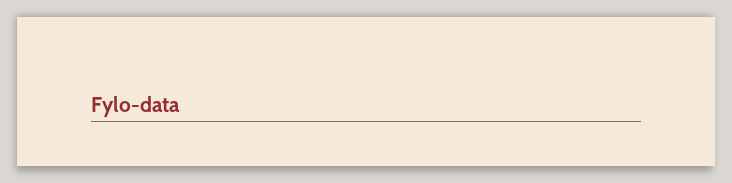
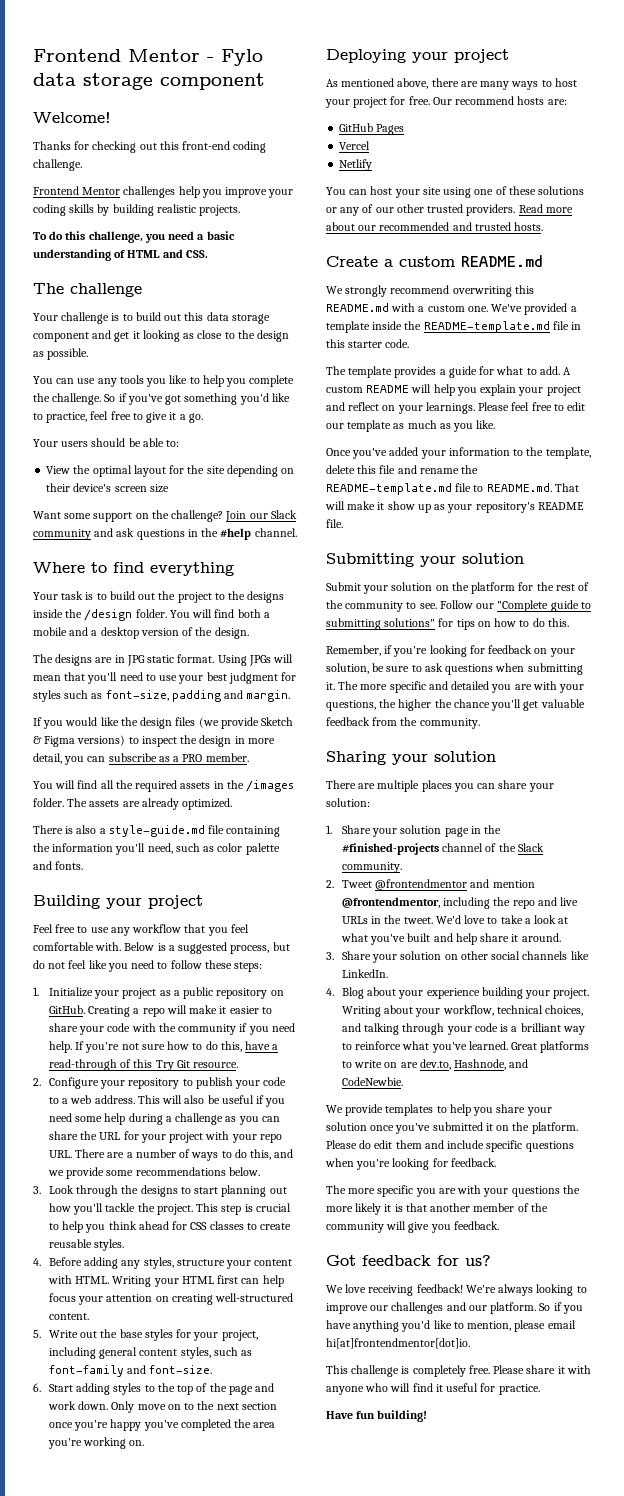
- Fylo-data
+ Frontend Mentor - Fylo data storage component
+ Welcome!
+ Thanks for checking out this front-end coding challenge.
+ Frontend Mentor challenges help you improve your coding skills by building realistic projects.
+ To do this challenge, you need a basic understanding of HTML and CSS.
+ The challenge
+ Your challenge is to build out this data storage component and get it looking as close to the design as possible.
+ You can use any tools you like to help you complete the challenge. So if you've got something you'd like to practice, feel free to give it a go.
+ Your users should be able to:
+ View the optimal layout for the site depending on their device's screen size
+ Want some support on the challenge? Join our Slack community and ask questions in the #help channel.
+ Where to find everything
+ Your task is to build out the project to the designs inside the /design folder. You will find both a mobile and a desktop version of the design.
+ The designs are in JPG static format. Using JPGs will mean that you'll need to use your best judgment for styles such as font-size, padding and margin.
+ If you would like the design files (we provide Sketch & Figma versions) to inspect the design in more detail, you can subscribe as a PRO member.
+ You will find all the required assets in the /images folder. The assets are already optimized.
+ There is also a style-guide.md file containing the information you'll need, such as color palette and fonts.
+ Building your project
+ Feel free to use any workflow that you feel comfortable with. Below is a suggested process, but do not feel like you need to follow these steps:
+ 1. Initialize your project as a public repository on GitHub. Creating a repo will make it easier to share your code with the community if you need help. If you're not sure how to do this, have a read-through of this Try Git resource.
+ 2. Configure your repository to publish your code to a web address. This will also be useful if you need some help during a challenge as you can share the URL for your project with your repo URL. There are a number of ways to do this, and we provide some recommendations below.
+ 3. Look through the designs to start planning out how you'll tackle the project. This step is crucial to help you think ahead for CSS classes to create reusable styles.
+ 4. Before adding any styles, structure your content with HTML. Writing your HTML first can help focus your attention on creating well-structured content.
+ 5. Write out the base styles for your project, including general content styles, such as font-family and font-size.
+ 6. Start adding styles to the top of the page and work down. Only move on to the next section once you're happy you've completed the area you're working on.
+ Deploying your project
+ As mentioned above, there are many ways to host your project for free. Our recommend hosts are:
+ GitHub Pages
+ Vercel
+ Netlify
+ You can host your site using one of these solutions or any of our other trusted providers. Read more about our recommended and trusted hosts.
+ Create a custom README.md
+ We strongly recommend overwriting this README.md with a custom one. We've provided a template inside the README-template.md file in this starter code.
+ The template provides a guide for what to add. A custom README will help you explain your project and reflect on your learnings. Please feel free to edit our template as much as you like.
+ Once you've added your information to the template, delete this file and rename the README-template.md file to README.md. That will make it show up as your repository's README file.
+ Submitting your solution
+ Submit your solution on the platform for the rest of the community to see. Follow our "Complete guide to submitting solutions" for tips on how to do this.
+ Remember, if you're looking for feedback on your solution, be sure to ask questions when submitting it. The more specific and detailed you are with your questions, the higher the chance you'll get valuable feedback from the community.
+ Sharing your solution
+ There are multiple places you can share your solution:
+ 1. Share your solution page in the #finished-projects channel of the Slack community.
+ 2. Tweet @frontendmentor and mention @frontendmentor, including the repo and live URLs in the tweet. We'd love to take a look at what you've built and help share it around.
+ 3. Share your solution on other social channels like LinkedIn.
+ 4. Blog about your experience building your project. Writing about your workflow, technical choices, and talking through your code is a brilliant way to reinforce what you've learned. Great platforms to write on are dev.to, Hashnode, and CodeNewbie.
+ We provide templates to help you share your solution once you've submitted it on the platform. Please do edit them and include specific questions when you're looking for feedback.
+ The more specific you are with your questions the more likely it is that another member of the community will give you feedback.
+ Got feedback for us?
+ We love receiving feedback! We're always looking to improve our challenges and our platform. So if you have anything you'd like to mention, please email hi[at]frontendmentor[dot]io.
+ This challenge is completely free. Please share it with anyone who will find it useful for practice.
+ Have fun building!

